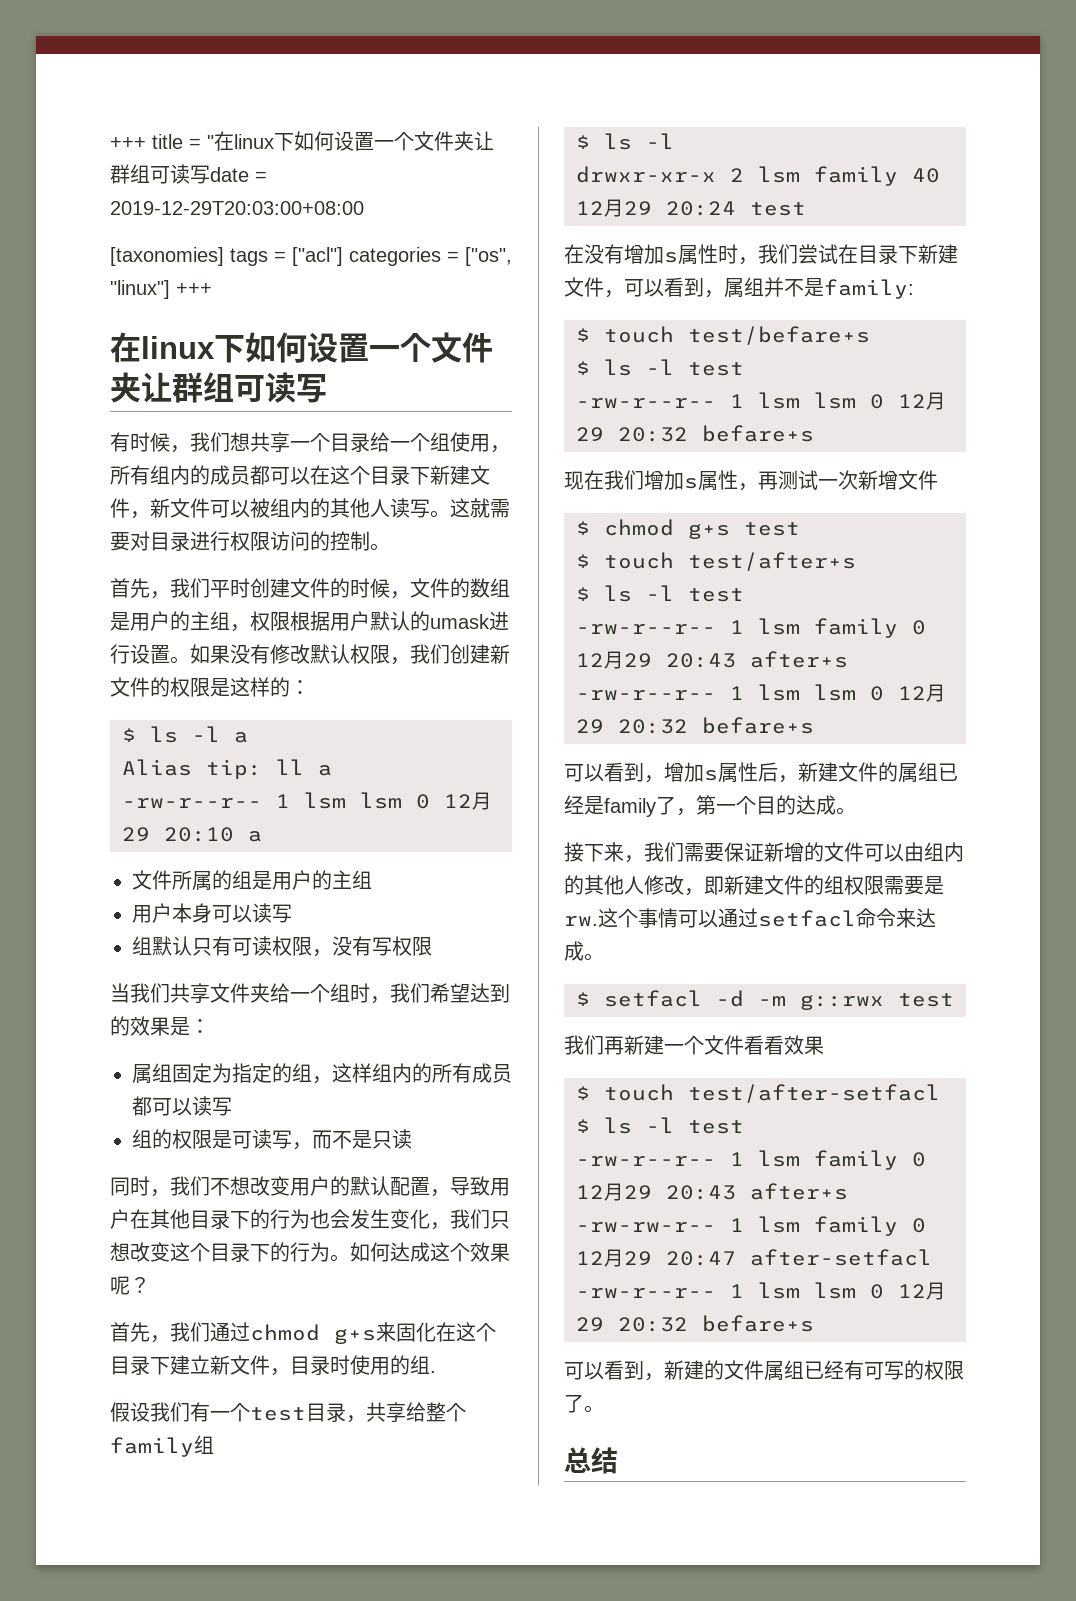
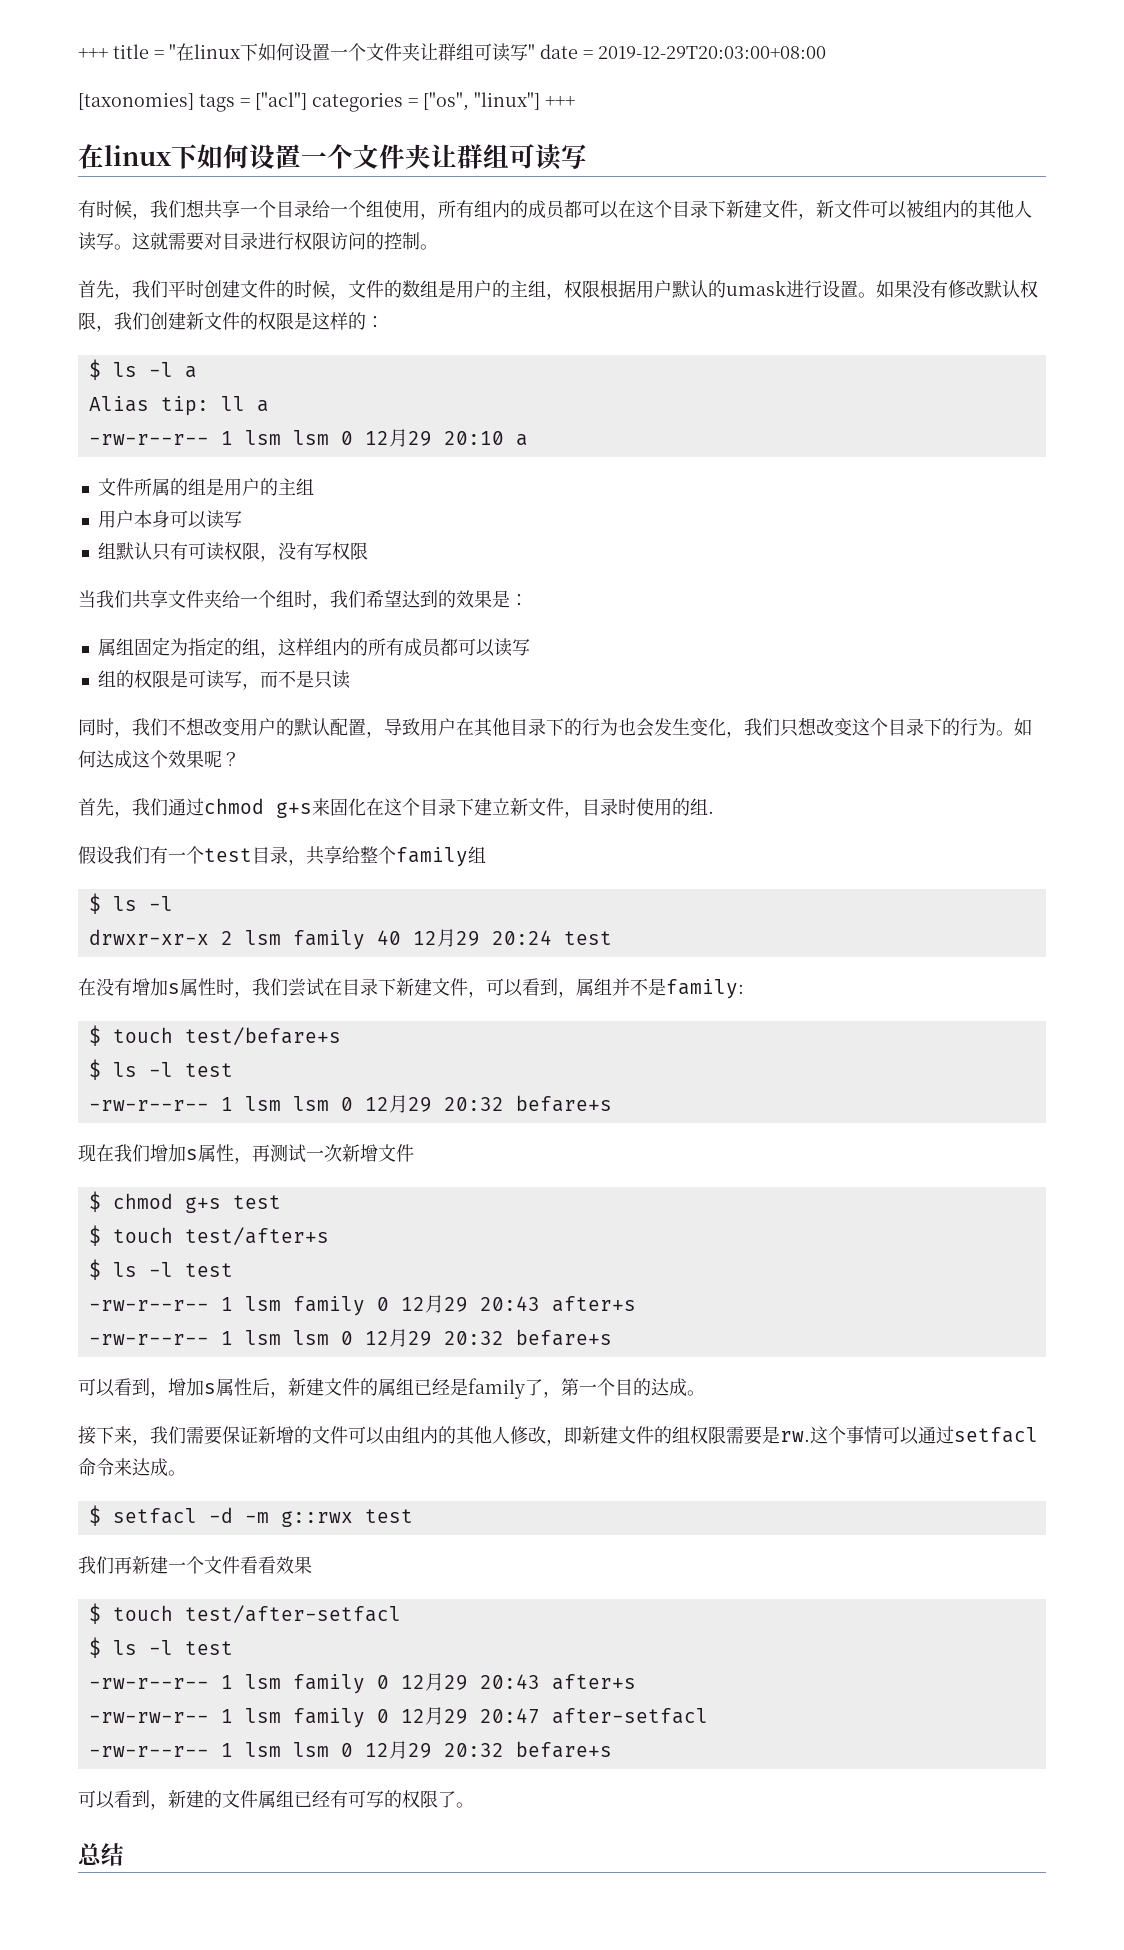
- +++ title = "在linux下如何设置一个文件夹让群组可读写date = 2019-12-29T20:03:00+08:00
+ +++ title = "在linux下如何设置一个文件夹让群组可读写" date = 2019-12-29T20:03:00+08:00

